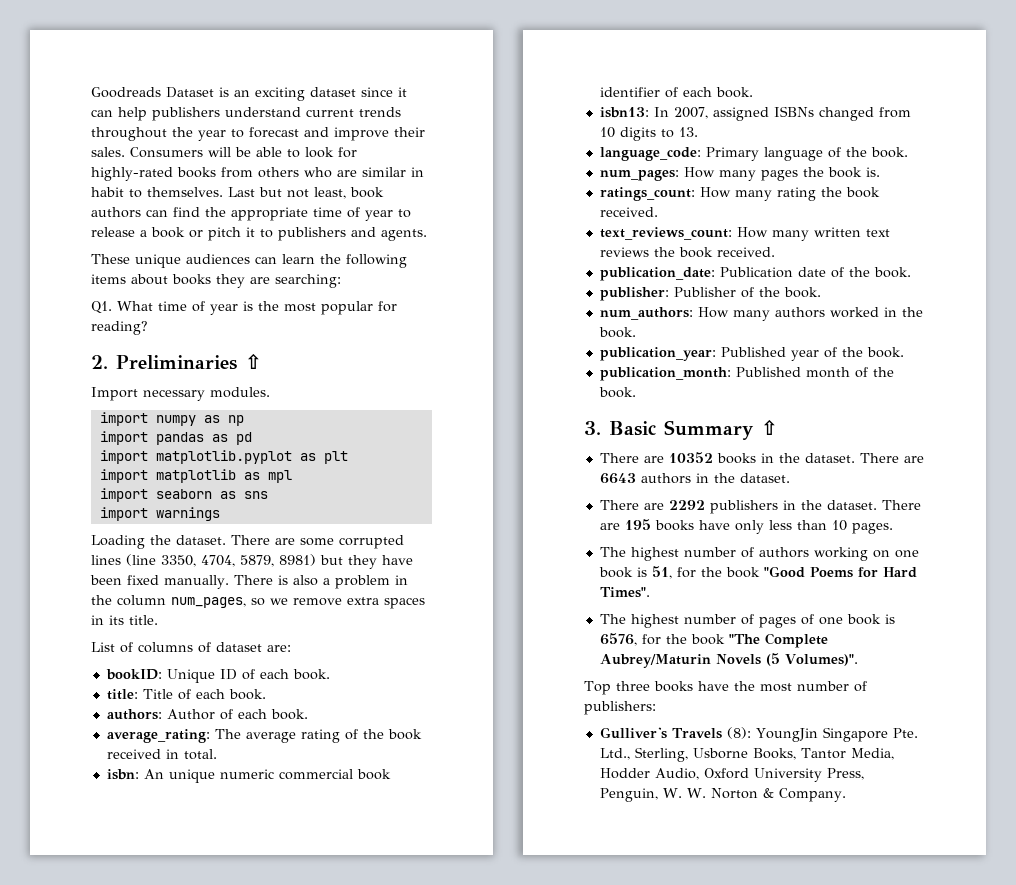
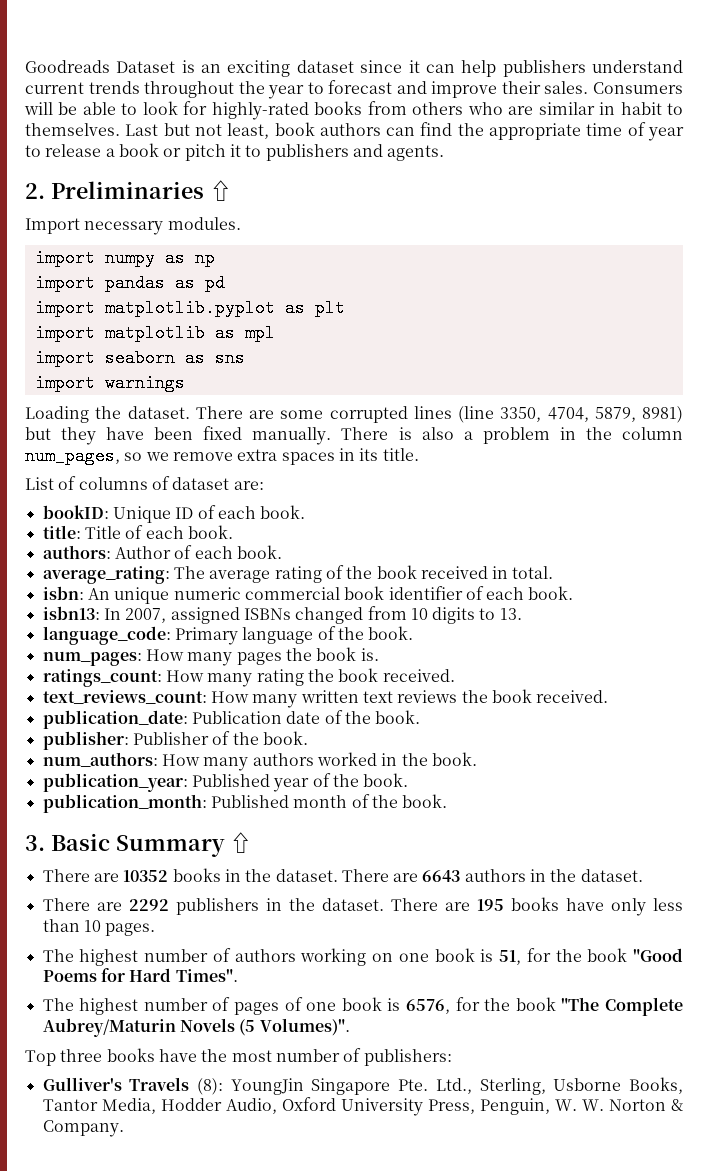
- These unique audiences can learn the following items about books they are searching:
- Q1. What time of year is the most popular for reading?

